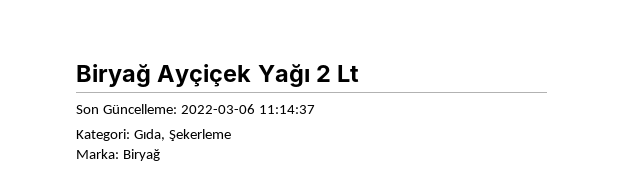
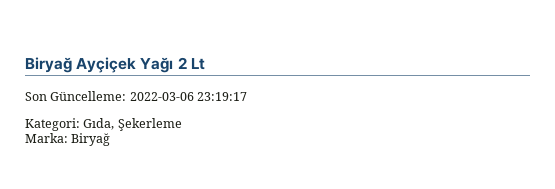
- Son Güncelleme: 2022-03-06 11:14:37
+ Son Güncelleme: 2022-03-06 23:19:17

